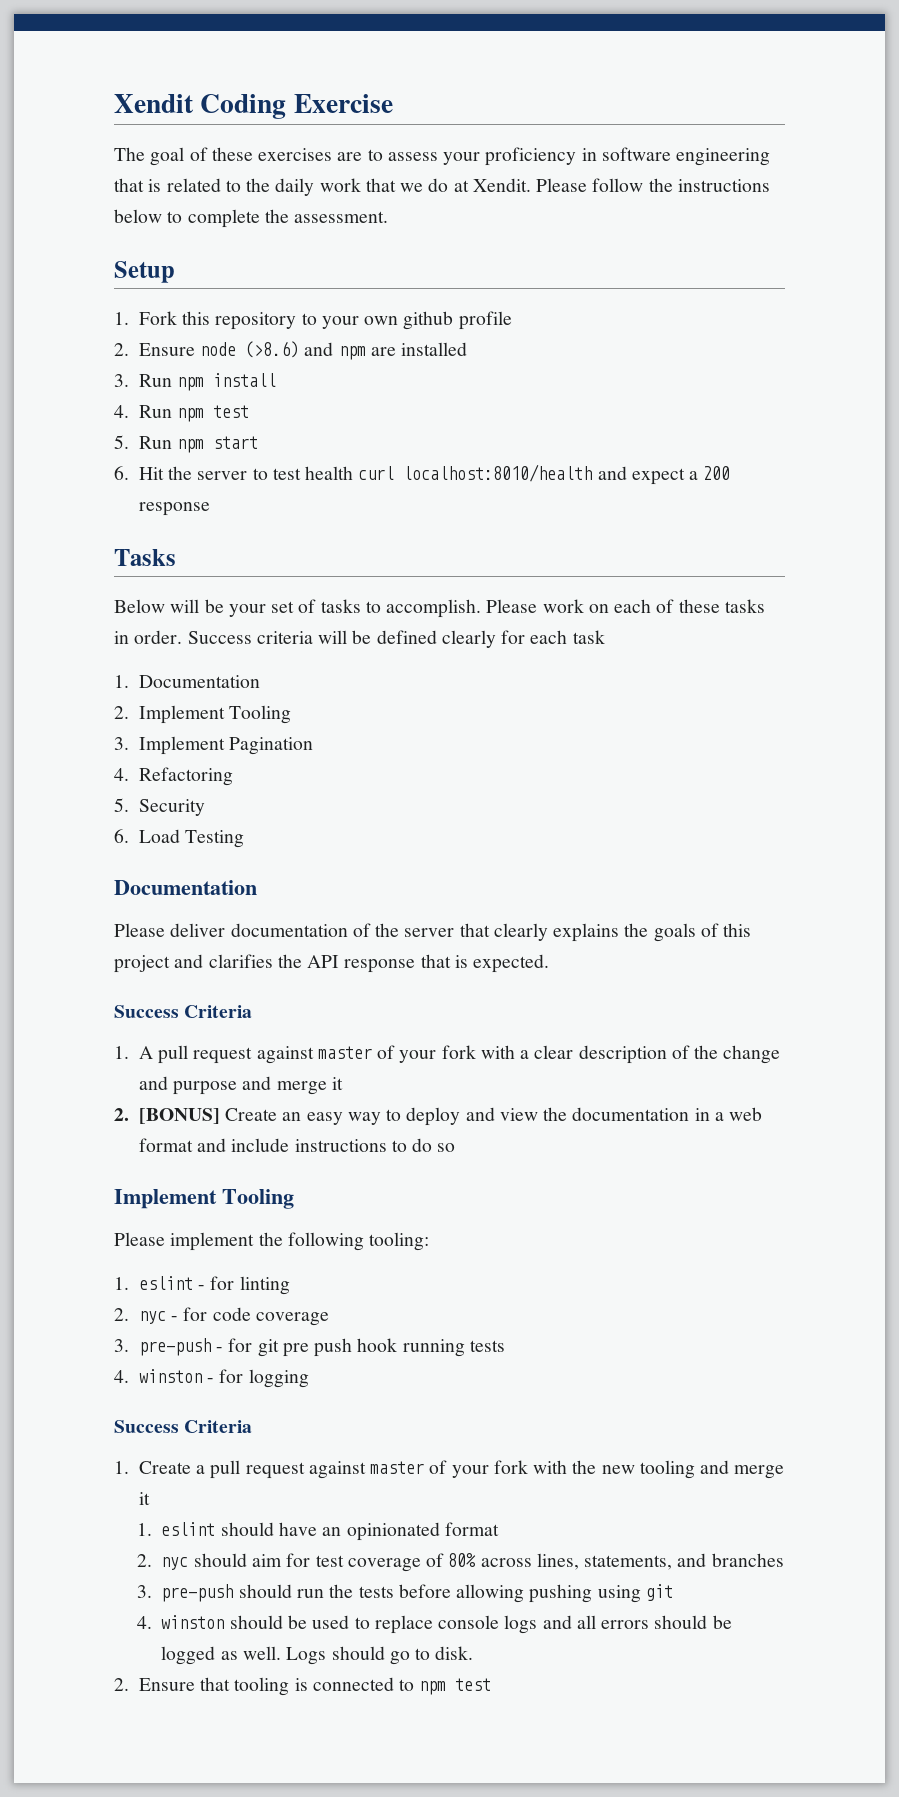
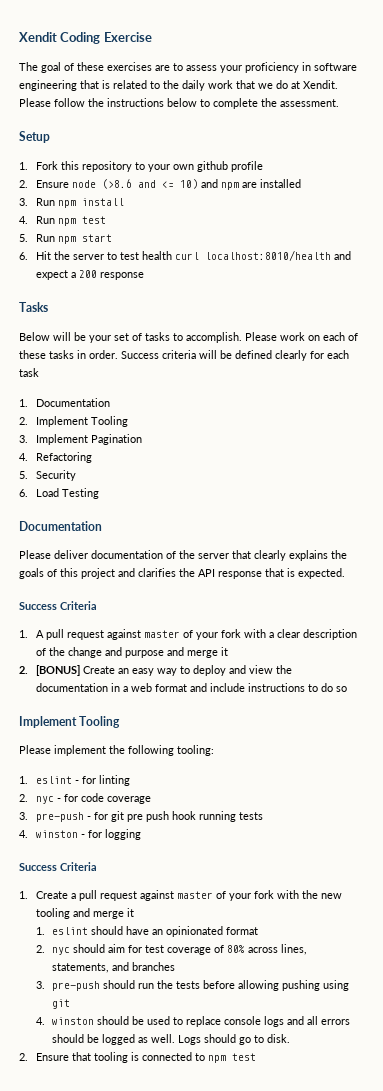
- 2. Ensure node (>8.6) and npm are installed
+ 2. Ensure node (>8.6 and <= 10) and npm are installed

